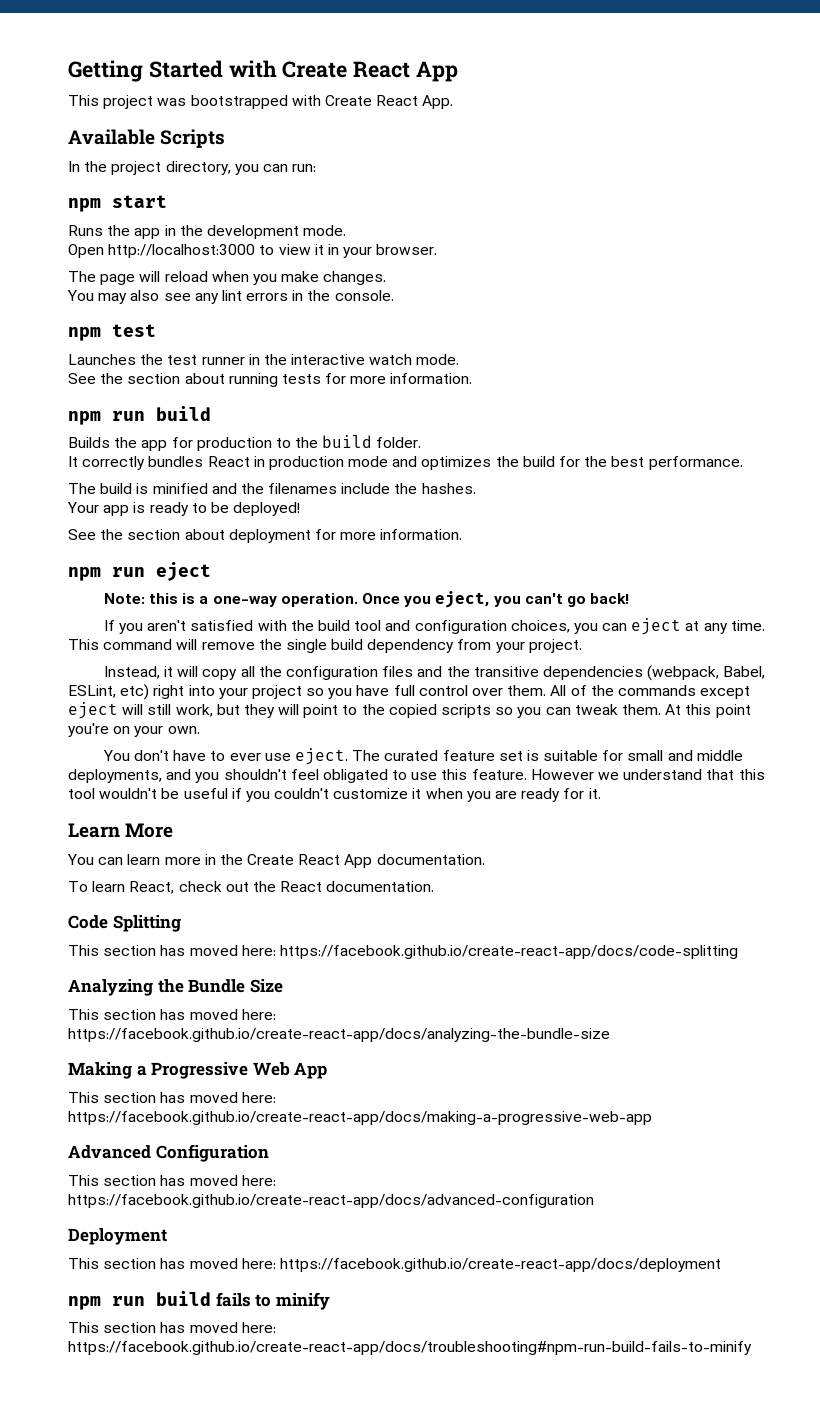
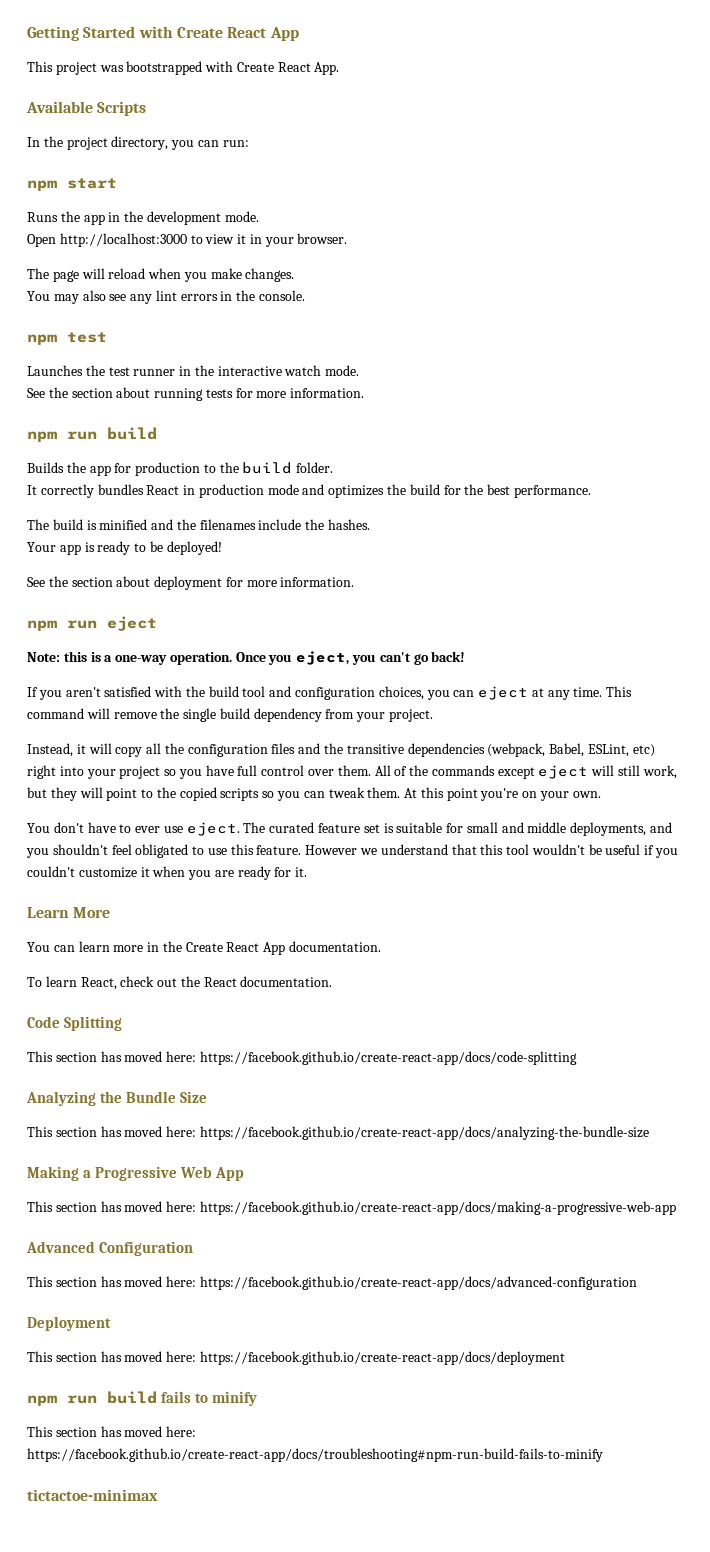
+ tictactoe-minimax

